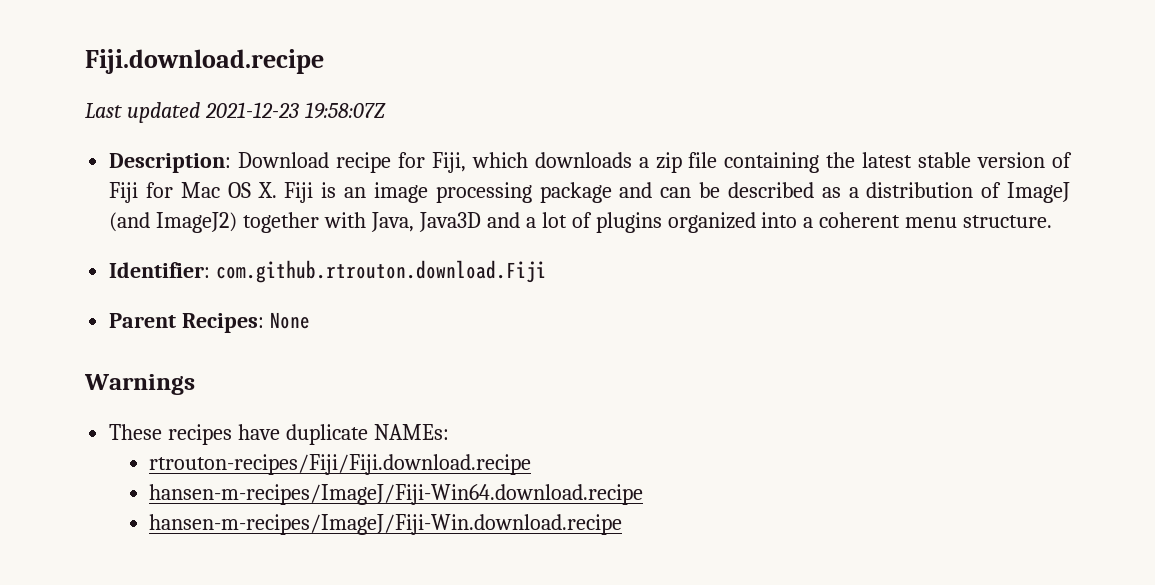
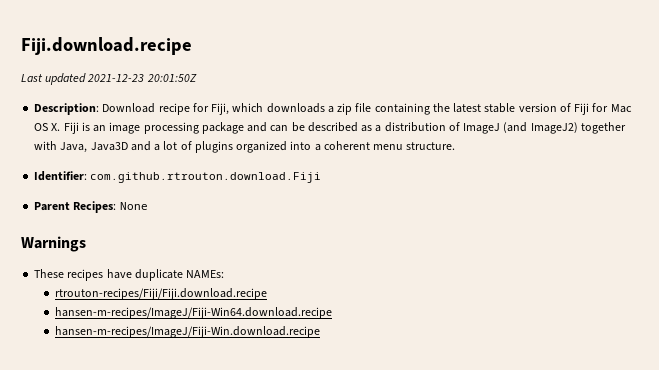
- Last updated 2021-12-23 19:58:07Z
+ Last updated 2021-12-23 20:01:50Z

